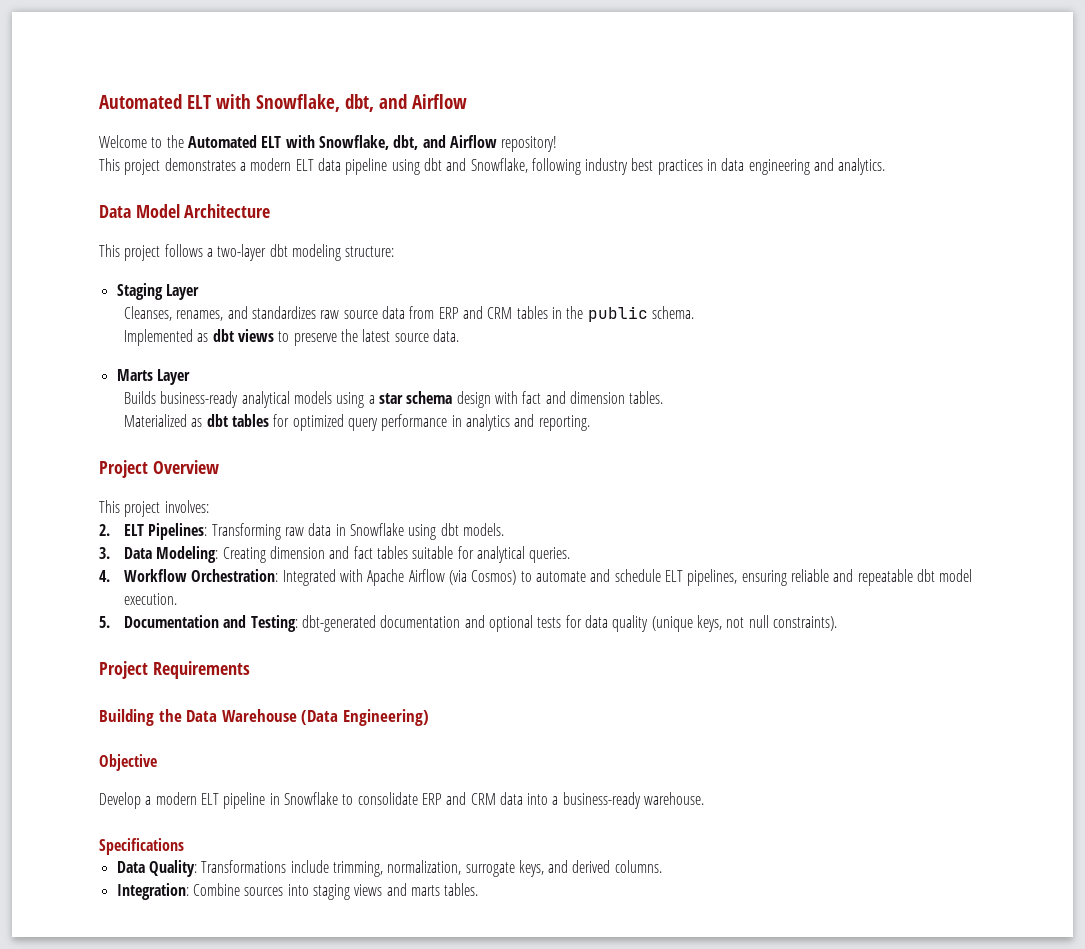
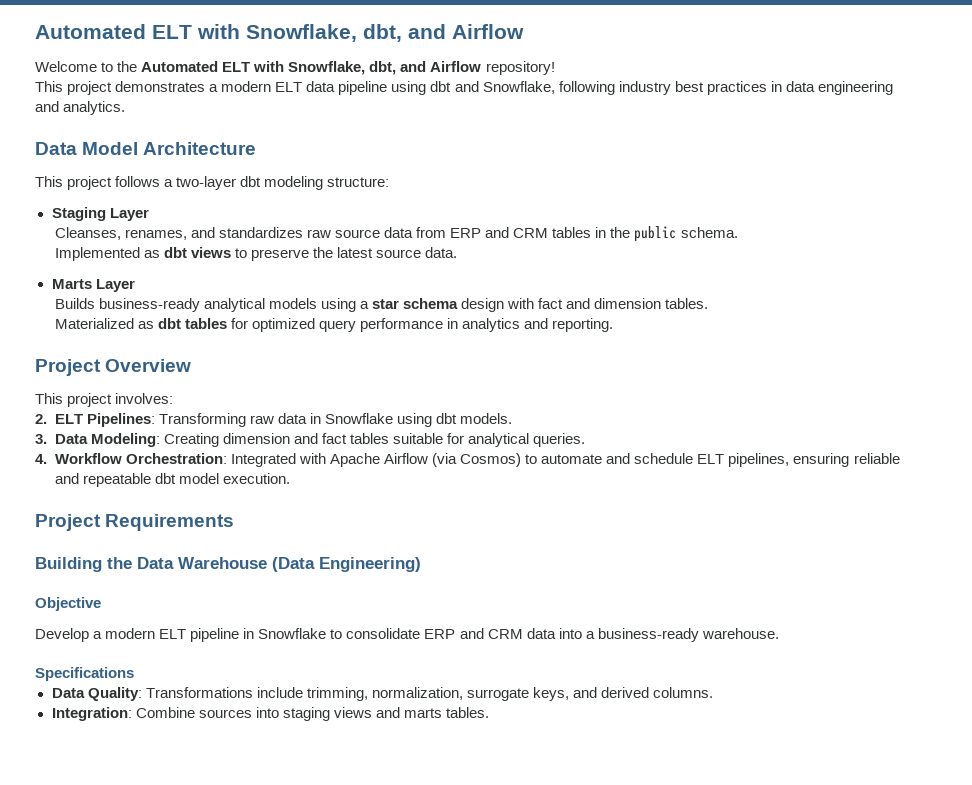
- 5. Documentation and Testing: dbt-generated documentation and optional tests for data quality (unique keys, not null constraints).

